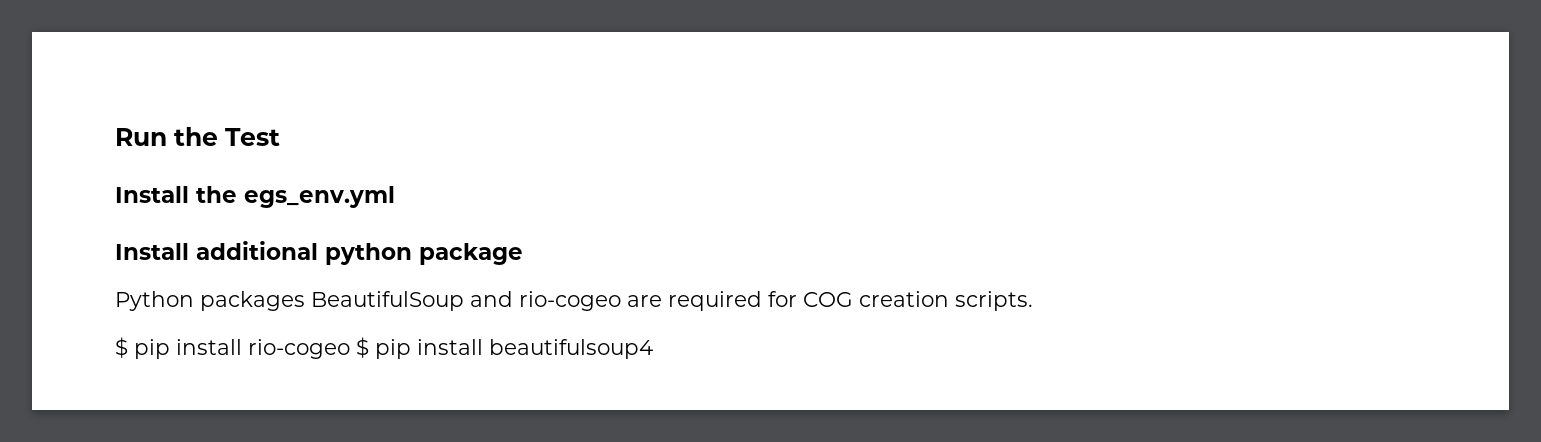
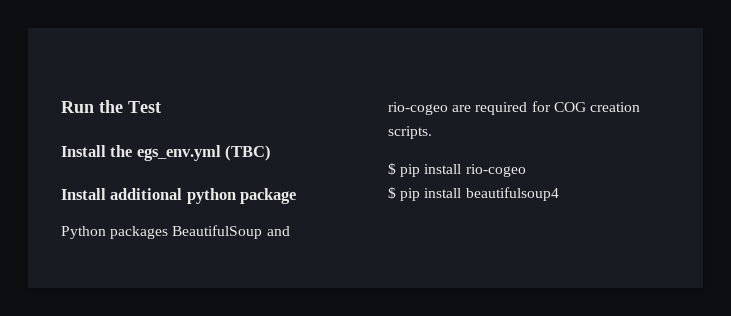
- Install the egs_env.yml
+ Install the egs_env.yml (TBC)
- $ pip install rio-cogeo $ pip install beautifulsoup4
+ $ pip install rio-cogeo
+ $ pip install beautifulsoup4

